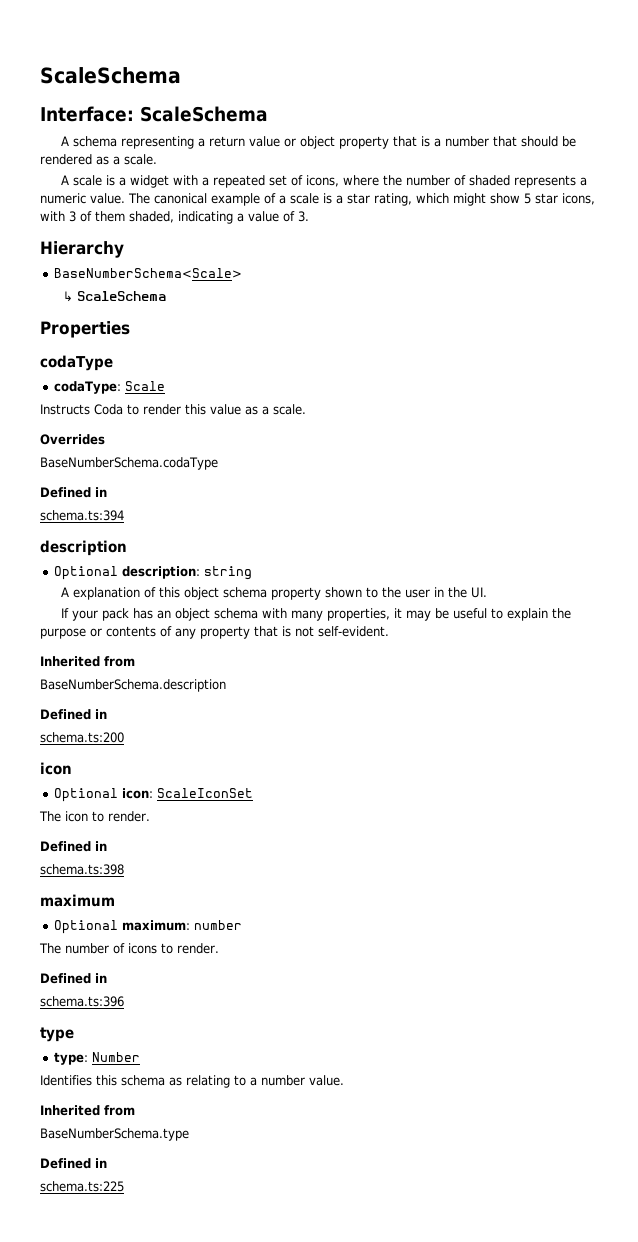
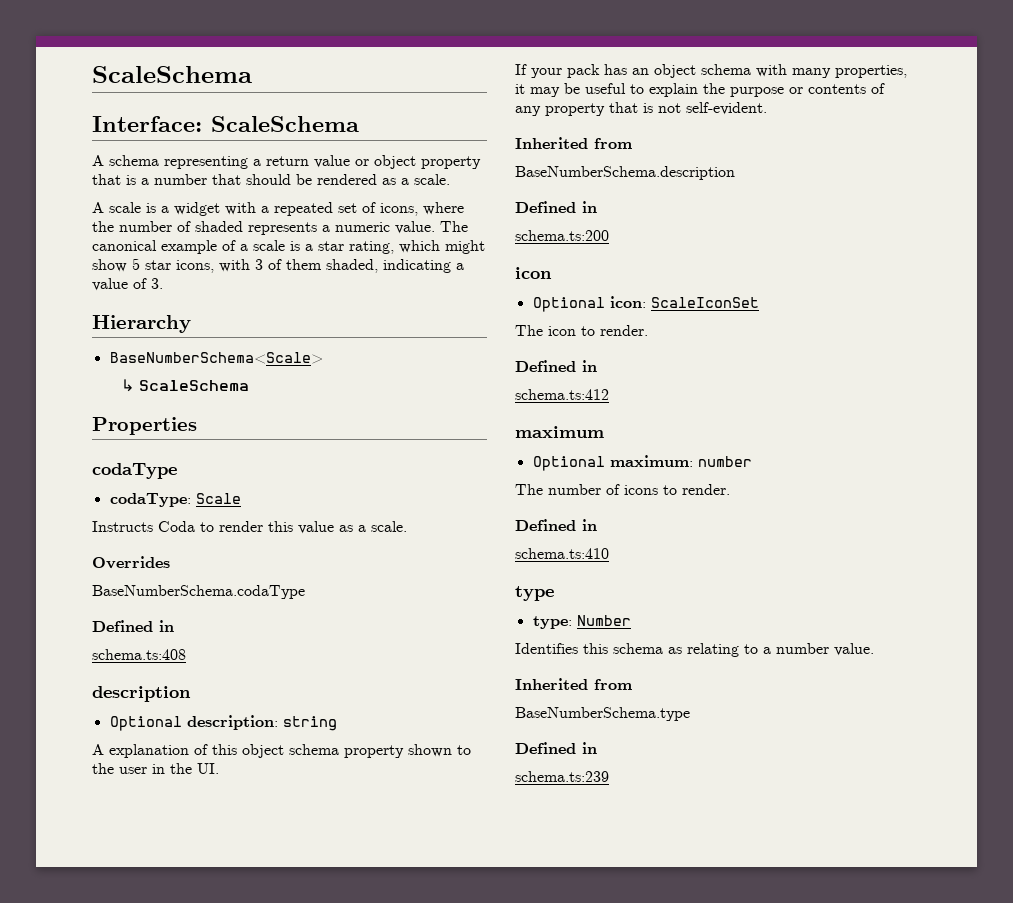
- schema.ts:394
+ schema.ts:408
- schema.ts:398
+ schema.ts:412
- schema.ts:396
+ schema.ts:410
- schema.ts:225
+ schema.ts:239

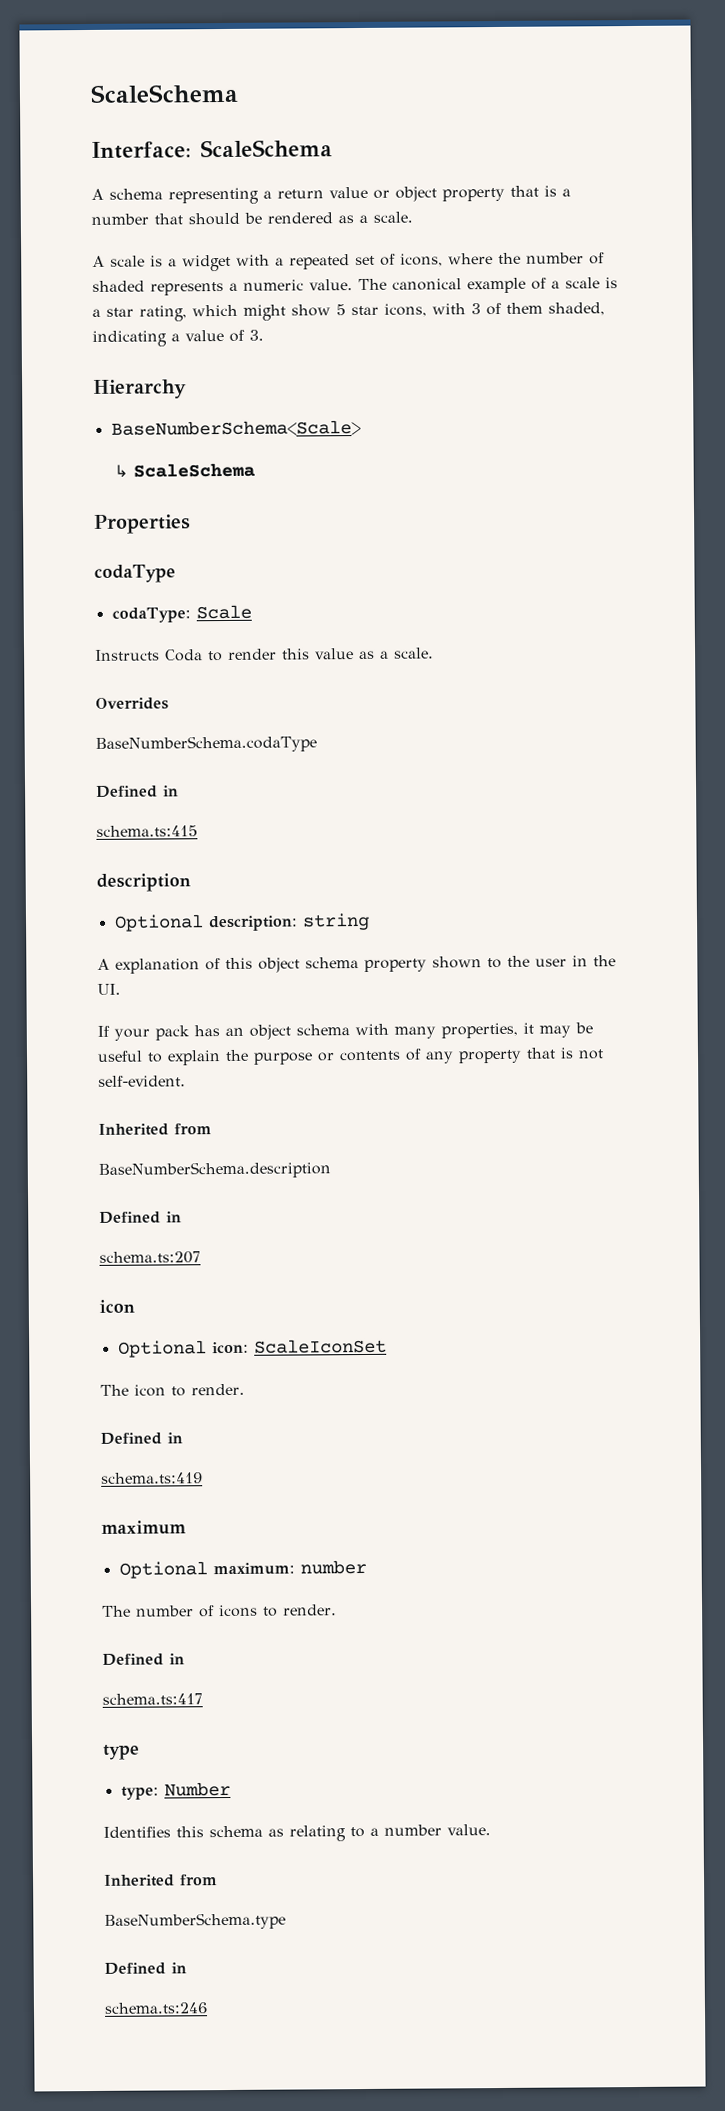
- schema.ts:408
+ schema.ts:415
- schema.ts:200
+ schema.ts:207
- schema.ts:412
+ schema.ts:419
- schema.ts:410
+ schema.ts:417
- schema.ts:239
+ schema.ts:246

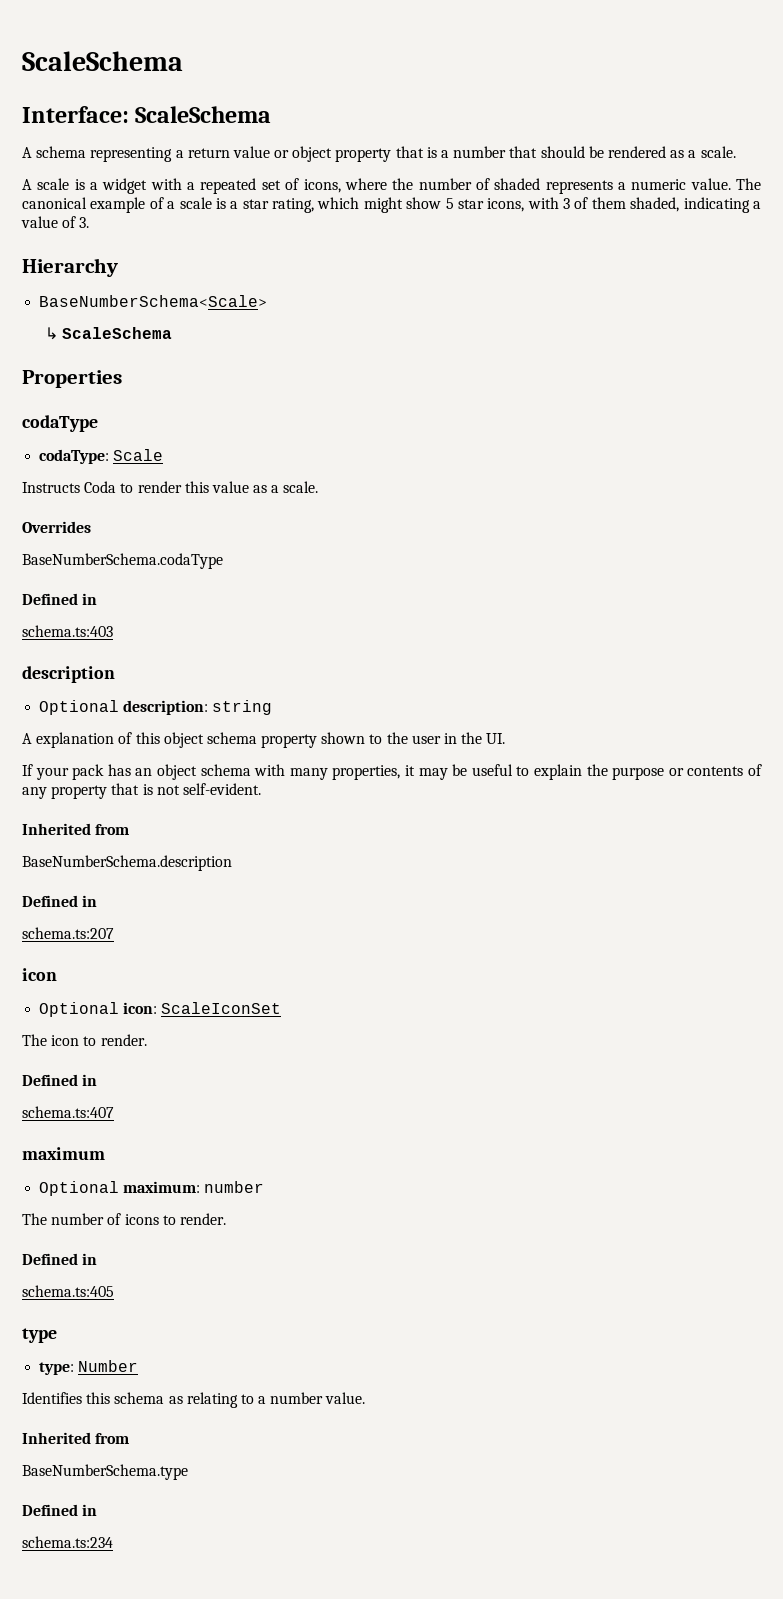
- schema.ts:415
+ schema.ts:403
- schema.ts:419
+ schema.ts:407
- schema.ts:417
+ schema.ts:405
- schema.ts:246
+ schema.ts:234

